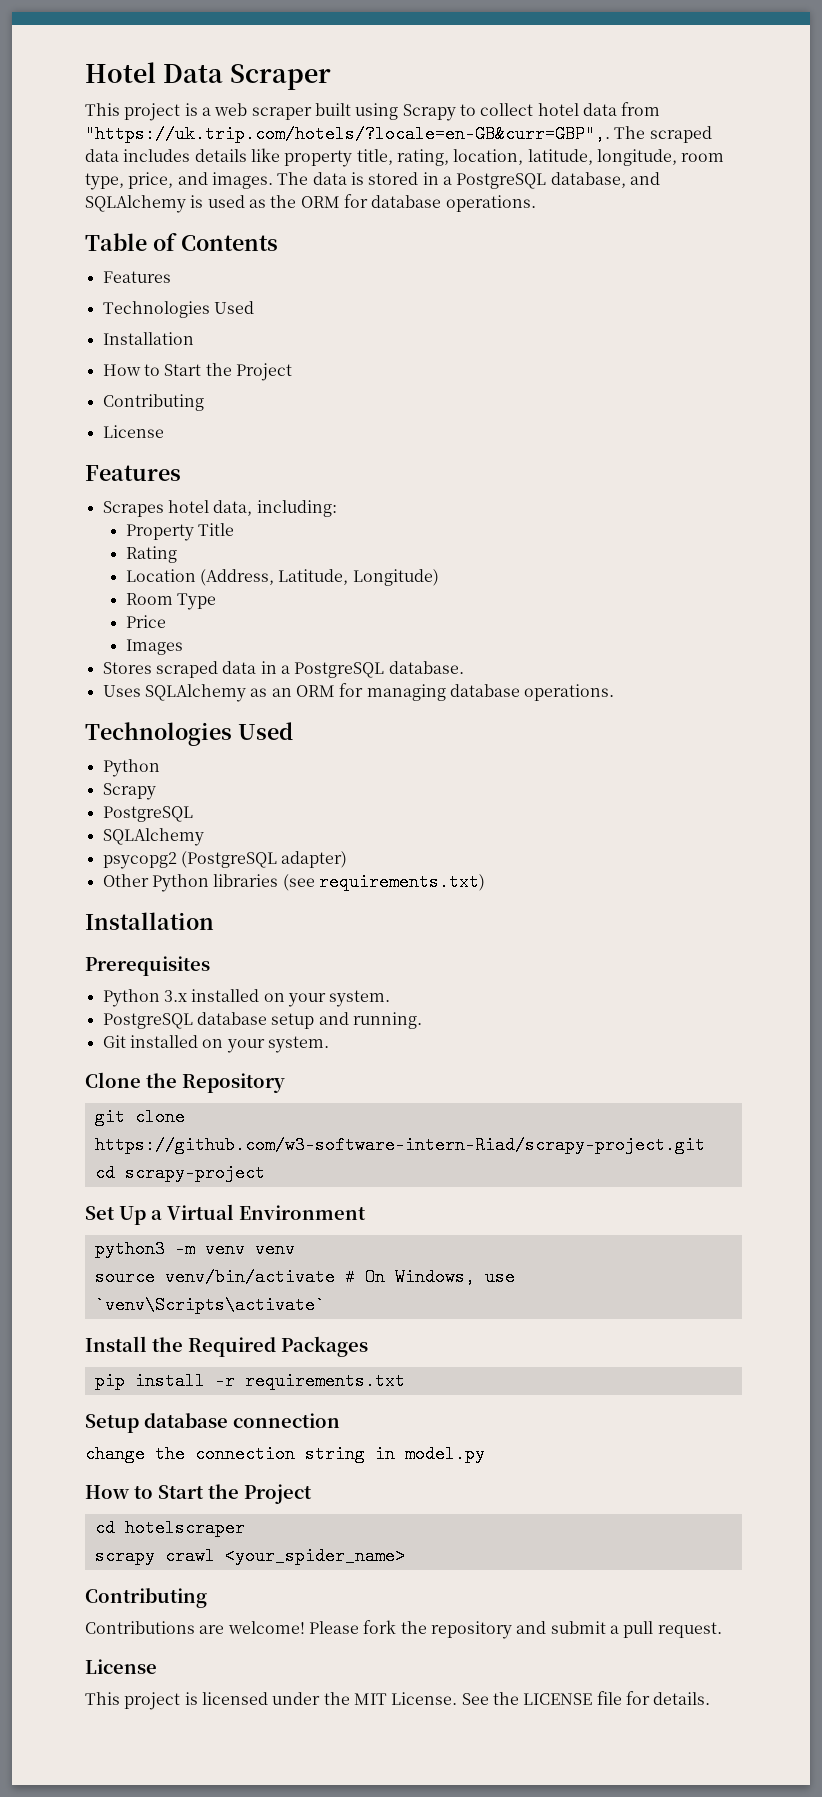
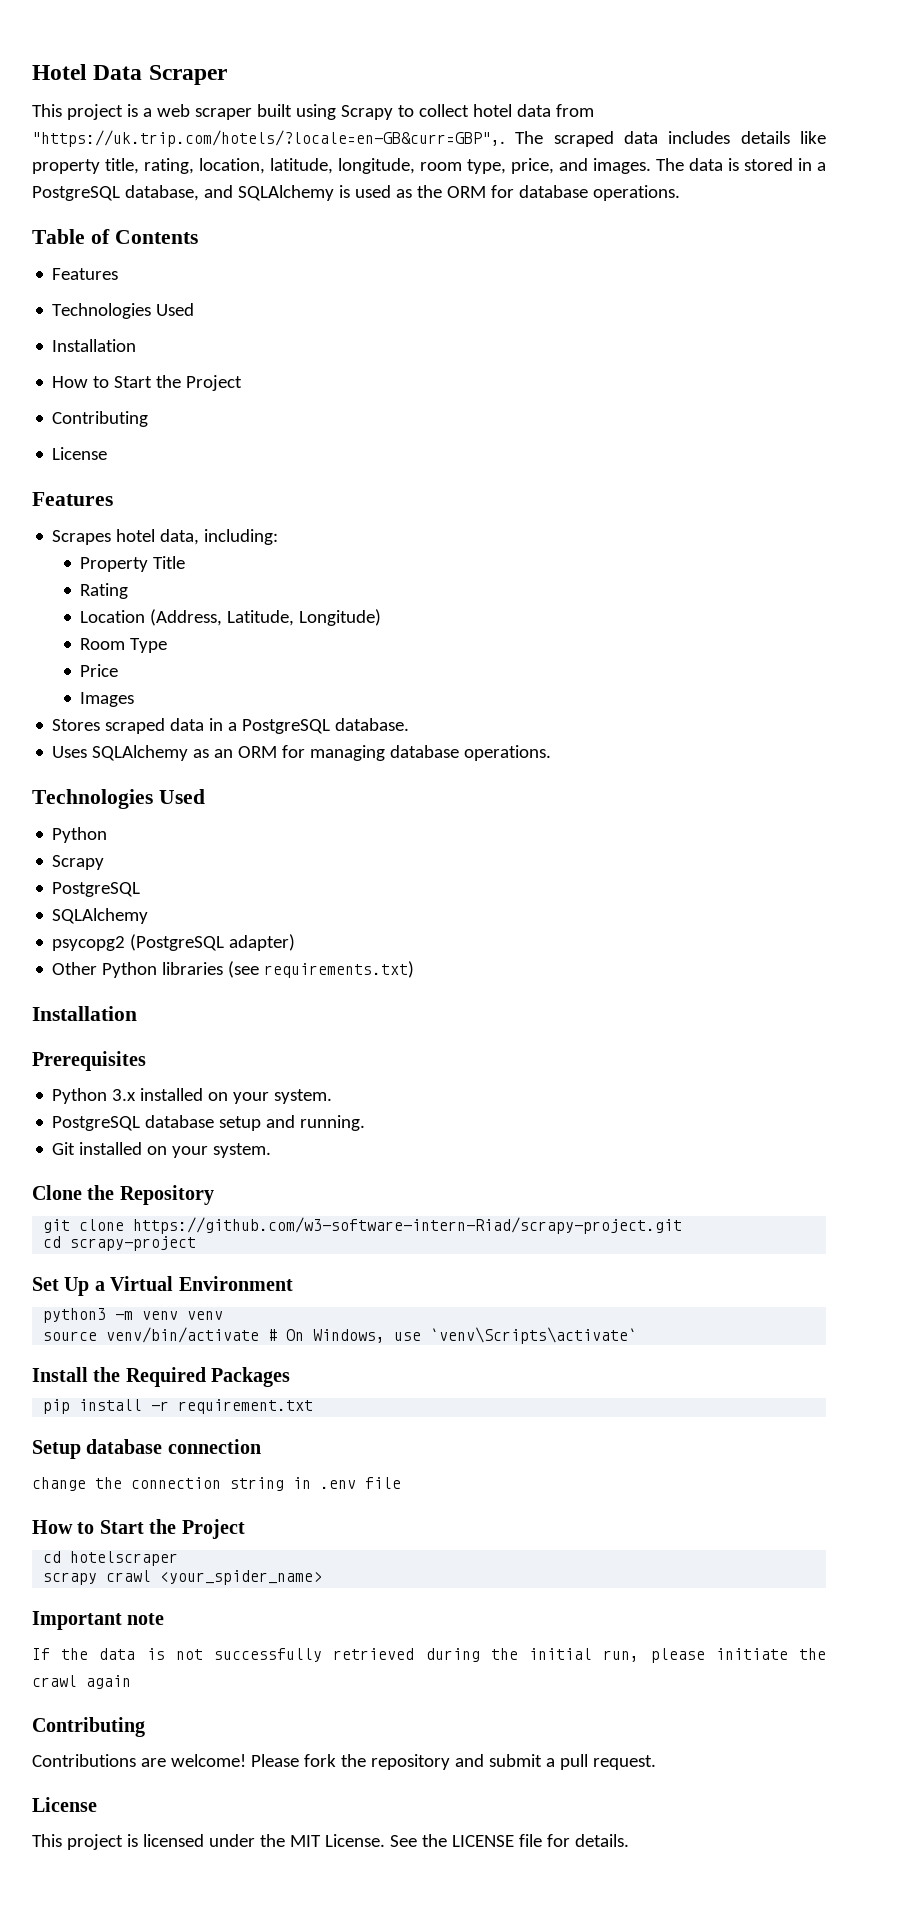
- pip install -r requirements.txt
+ pip install -r requirement.txt
- change the connection string in model.py
+ change the connection string in .env file
+ Important note
+ If the data is not successfully retrieved during the initial run, please initiate the crawl again

